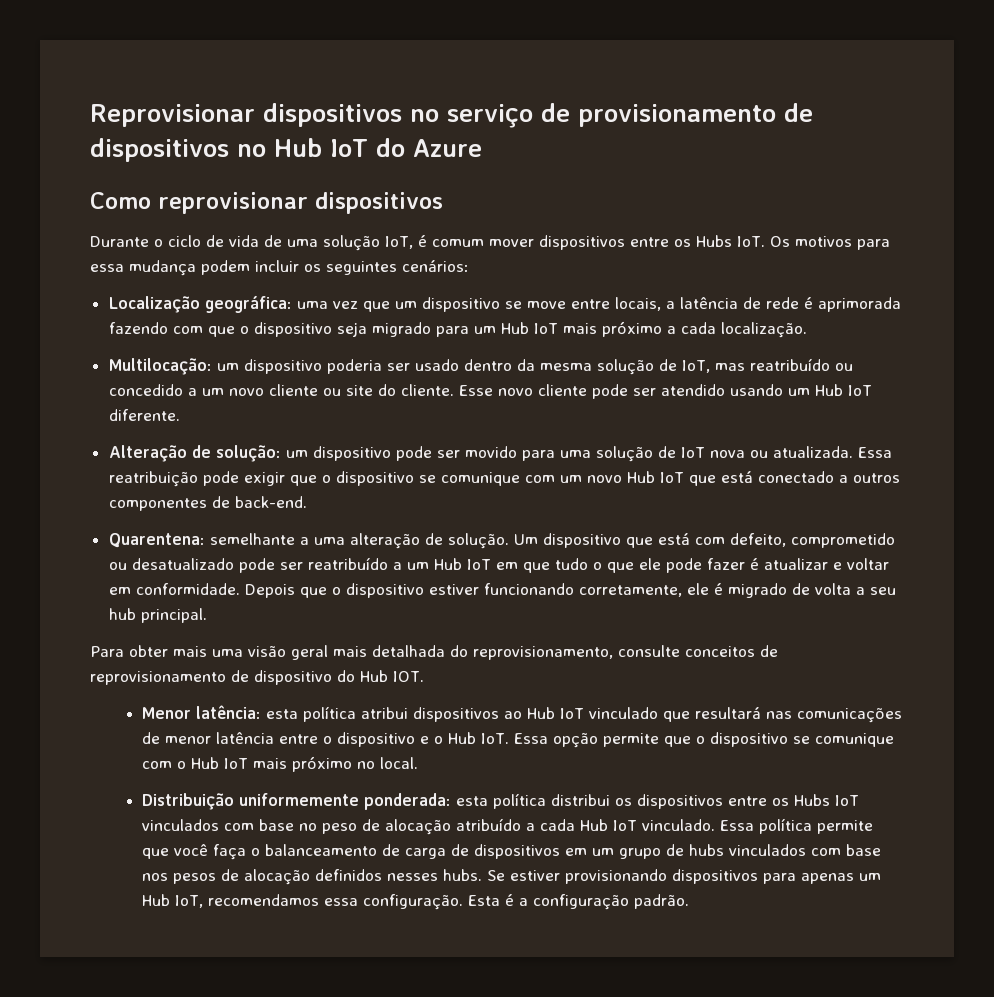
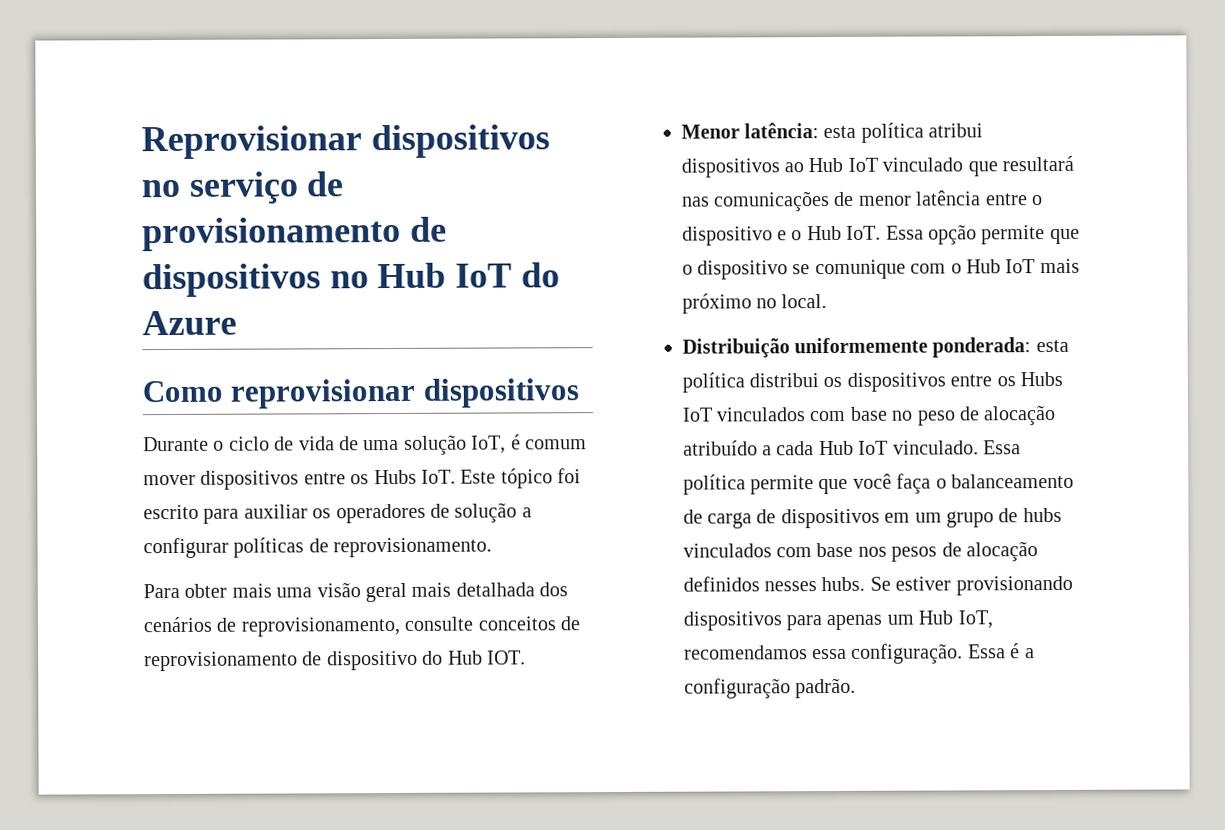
- Durante o ciclo de vida de uma solução IoT, é comum mover dispositivos entre os Hubs IoT. Os motivos para essa mudança podem incluir os seguintes cenários:
- Localização geográfica: uma vez que um dispositivo se move entre locais, a latência de rede é aprimorada fazendo com que o dispositivo seja migrado para um Hub IoT mais próximo a cada localização.
- Multilocação: um dispositivo poderia ser usado dentro da mesma solução de IoT, mas reatribuído ou concedido a um novo cliente ou site do cliente. Esse novo cliente pode ser atendido usando um Hub IoT diferente.
- Alteração de solução: um dispositivo pode ser movido para uma solução de IoT nova ou atualizada. Essa reatribuição pode exigir que o dispositivo se comunique com um novo Hub IoT que está conectado a outros componentes de back-end.
- Quarentena: semelhante a uma alteração de solução. Um dispositivo que está com defeito, comprometido ou desatualizado pode ser reatribuído a um Hub IoT em que tudo o que ele pode fazer é atualizar e voltar em conformidade. Depois que o dispositivo estiver funcionando corretamente, ele é migrado de volta a seu hub principal.
+ Durante o ciclo de vida de uma solução IoT, é comum mover dispositivos entre os Hubs IoT. Este tópico foi escrito para auxiliar os operadores de solução a configurar políticas de reprovisionamento.
- Para obter mais uma visão geral mais detalhada do reprovisionamento, consulte conceitos de reprovisionamento de dispositivo do Hub IOT.
+ Para obter mais uma visão geral mais detalhada dos cenários de reprovisionamento, consulte conceitos de reprovisionamento de dispositivo do Hub IOT.
- Esta é a configuração padrão.
+ Essa é a configuração padrão.

